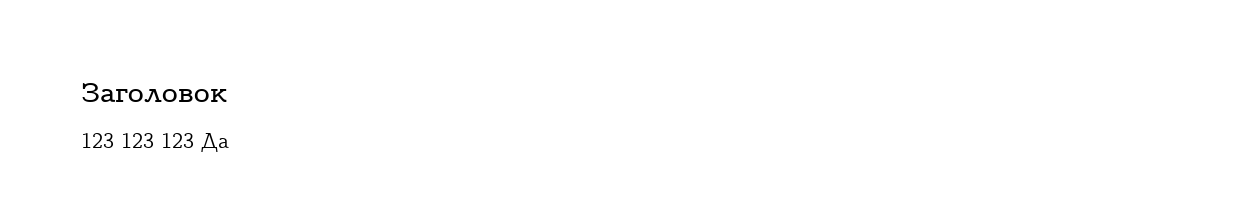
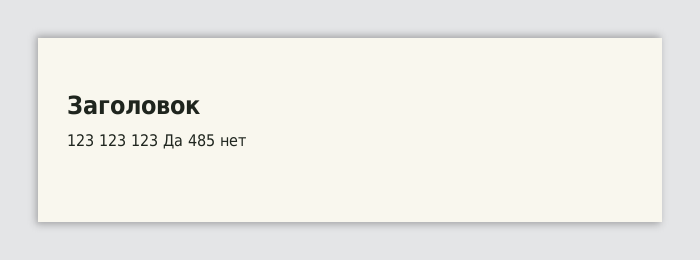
- 123 123 123 Да
+ 123 123 123 Да 485 нет

